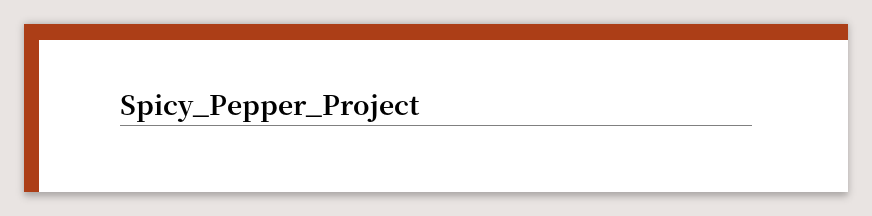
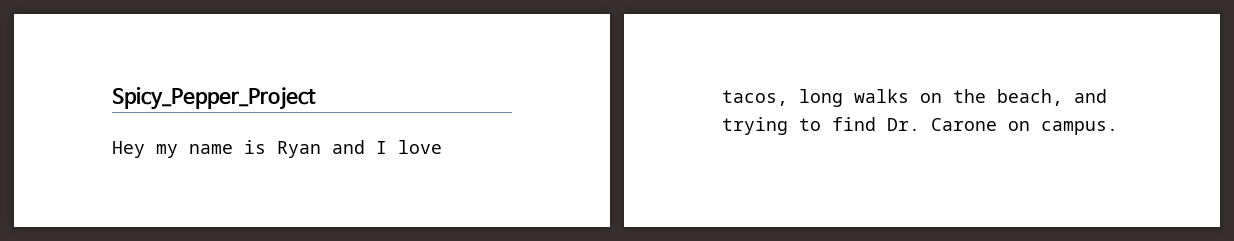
+ Hey my name is Ryan and I love tacos, long walks on the beach, and trying to find Dr. Carone on campus.

